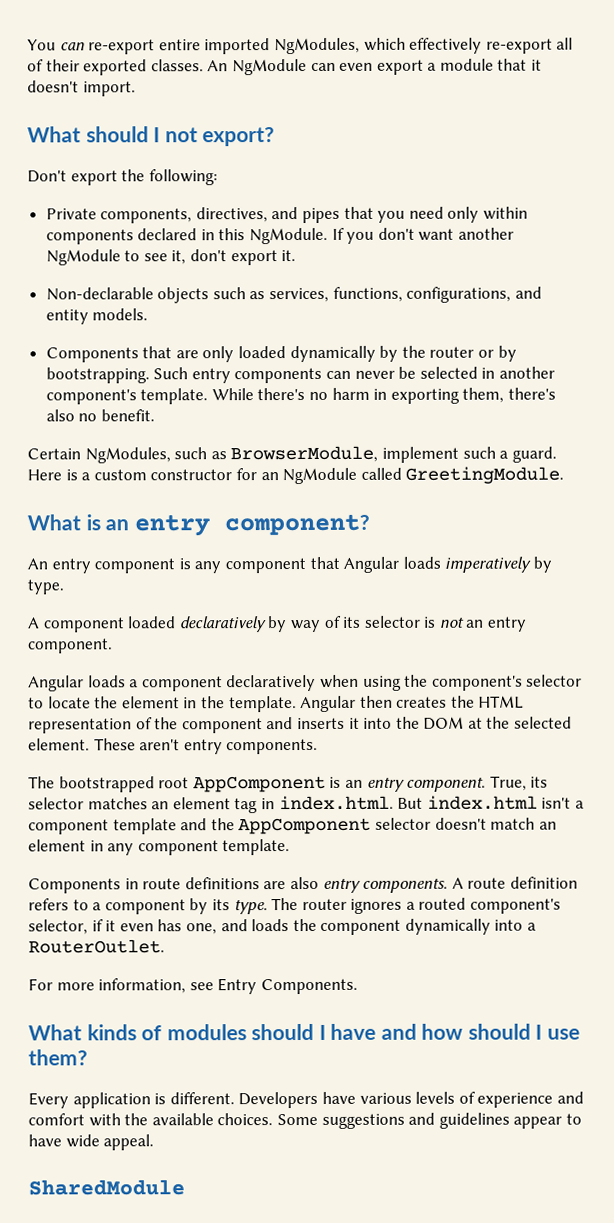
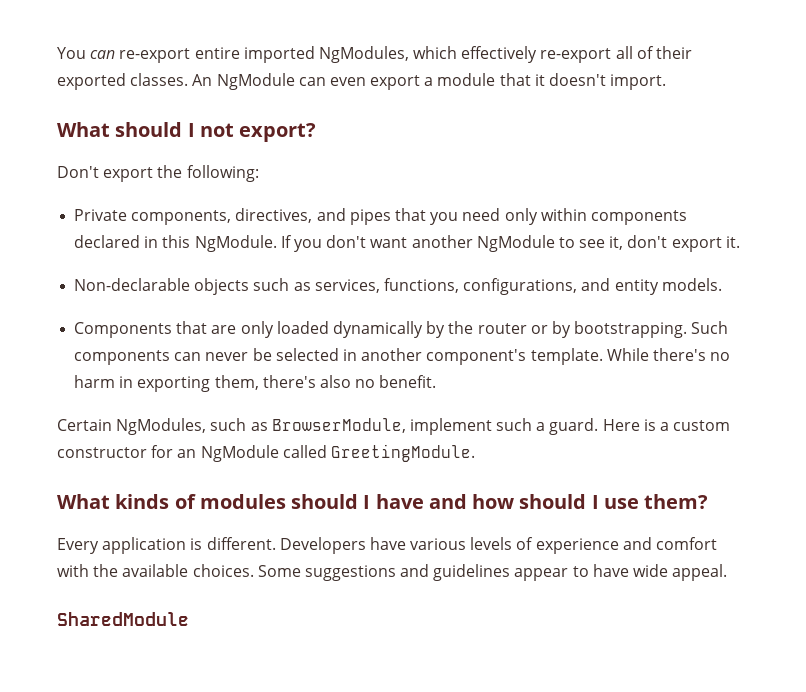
- Such entry components can never be selected in another component's template.
+ Such components can never be selected in another component's template.
- What is an entry component?
- An entry component is any component that Angular loads imperatively by type.
- A component loaded declaratively by way of its selector is not an entry component.
- Angular loads a component declaratively when using the component's selector to locate the element in the template. Angular then creates the HTML representation of the component and inserts it into the DOM at the selected element. These aren't entry components.
- The bootstrapped root AppComponent is an entry component. True, its selector matches an element tag in index.html. But index.html isn't a component template and the AppComponent selector doesn't match an element in any component template.
- Components in route definitions are also entry components. A route definition refers to a component by its type. The router ignores a routed component's selector, if it even has one, and loads the component dynamically into a RouterOutlet.
- For more information, see Entry Components.

